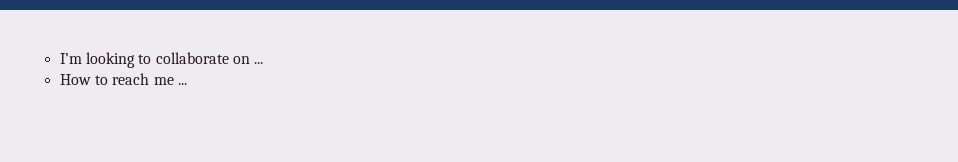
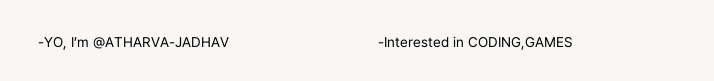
- I’m looking to collaborate on ...
- How to reach me ...
+ -YO, I’m @ATHARVA-JADHAV
+ -Interested in CODING,GAMES

